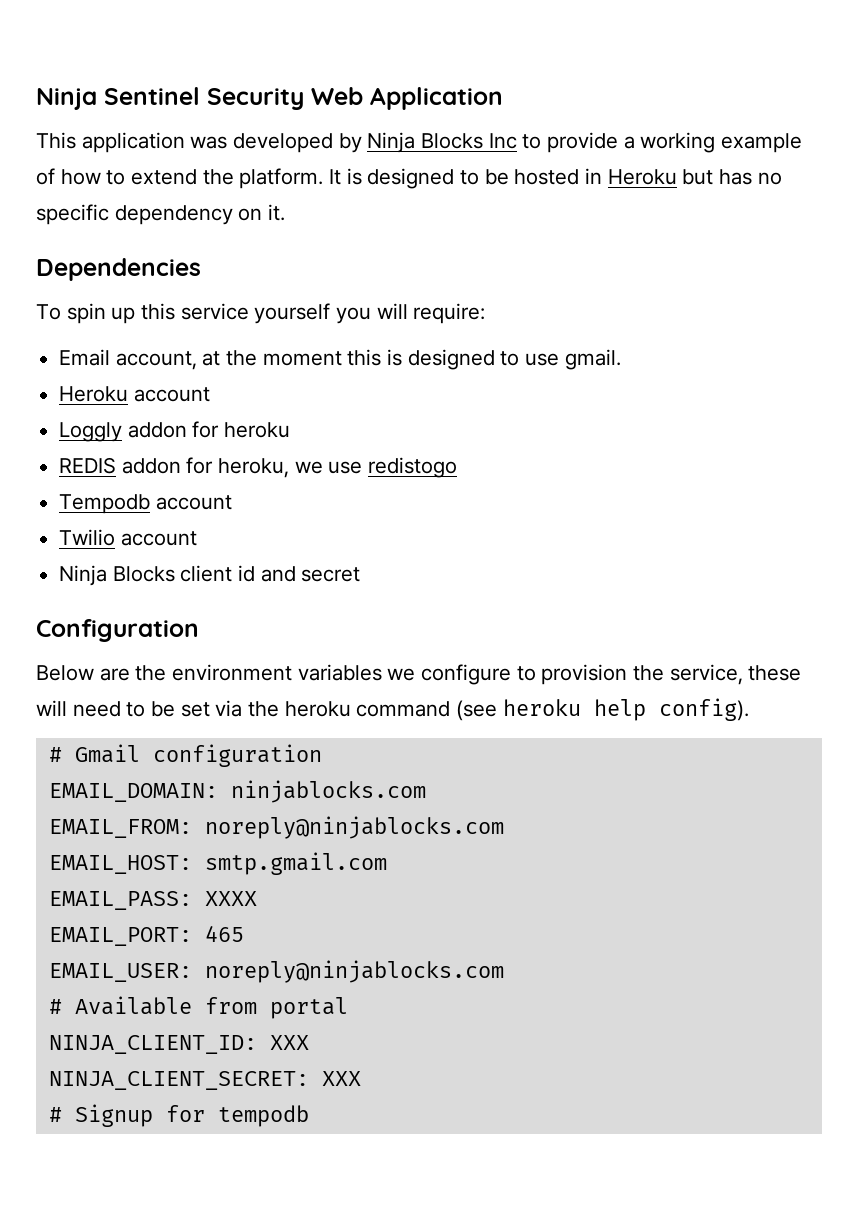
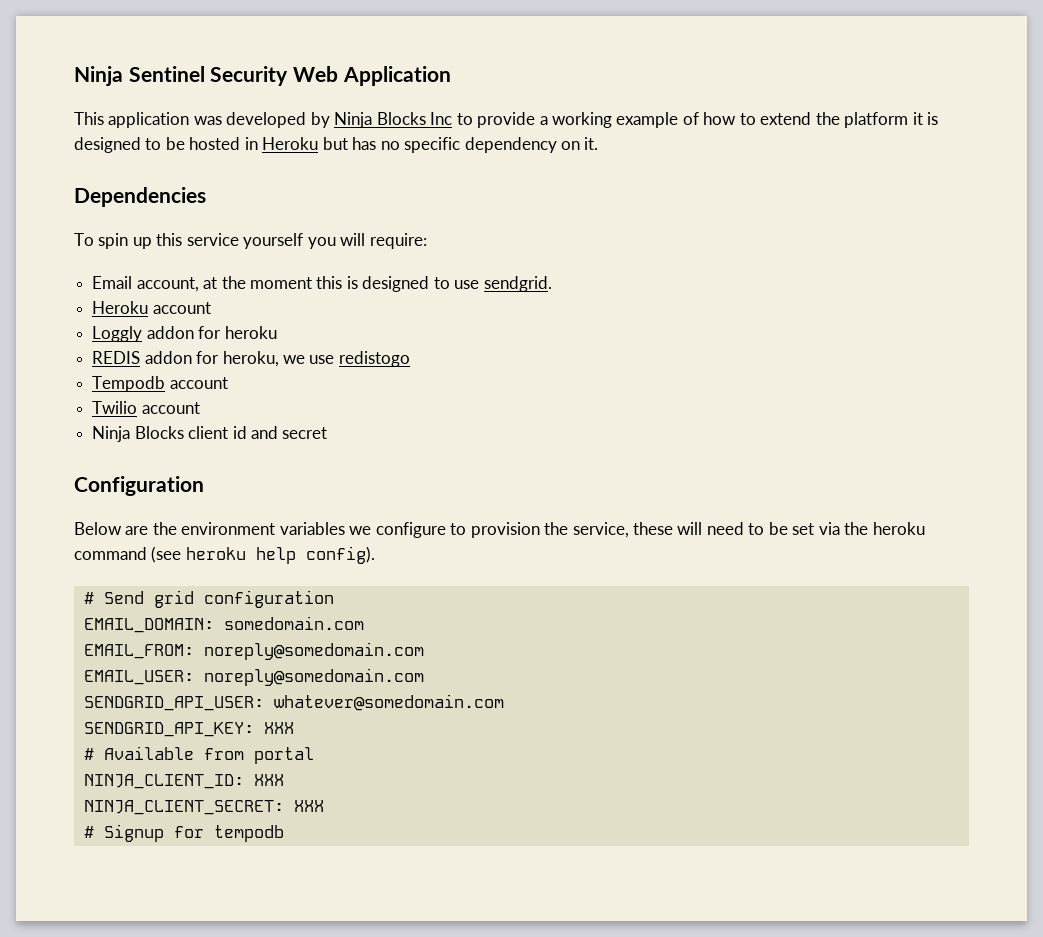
- This application was developed by Ninja Blocks Inc to provide a working example of how to extend the platform. It is designed to be hosted in Heroku but has no specific dependency on it.
+ This application was developed by Ninja Blocks Inc to provide a working example of how to extend the platform it is designed to be hosted in Heroku but has no specific dependency on it.
- Email account, at the moment this is designed to use gmail.
+ Email account, at the moment this is designed to use sendgrid.
- # Gmail configuration
+ # Send grid configuration
- EMAIL_DOMAIN: ninjablocks.com
+ EMAIL_DOMAIN: somedomain.com
- EMAIL_FROM: noreply@ninjablocks.com
- EMAIL_HOST: smtp.gmail.com
- EMAIL_PASS: XXXX
- EMAIL_PORT: 465
- EMAIL_USER: noreply@ninjablocks.com
+ EMAIL_FROM: noreply@somedomain.com
+ EMAIL_USER: noreply@somedomain.com
+ SENDGRID_API_USER: whatever@somedomain.com
+ SENDGRID_API_KEY: XXX

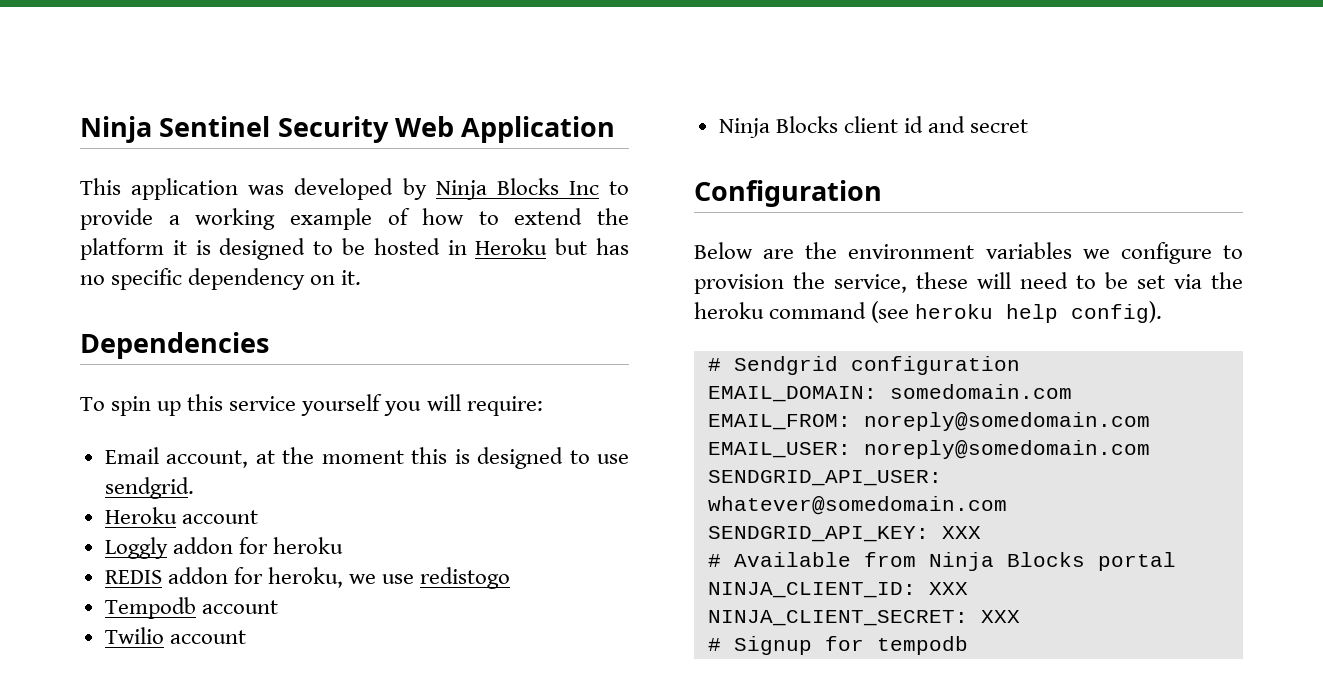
- # Send grid configuration
+ # Sendgrid configuration
- # Available from portal
+ # Available from Ninja Blocks portal

